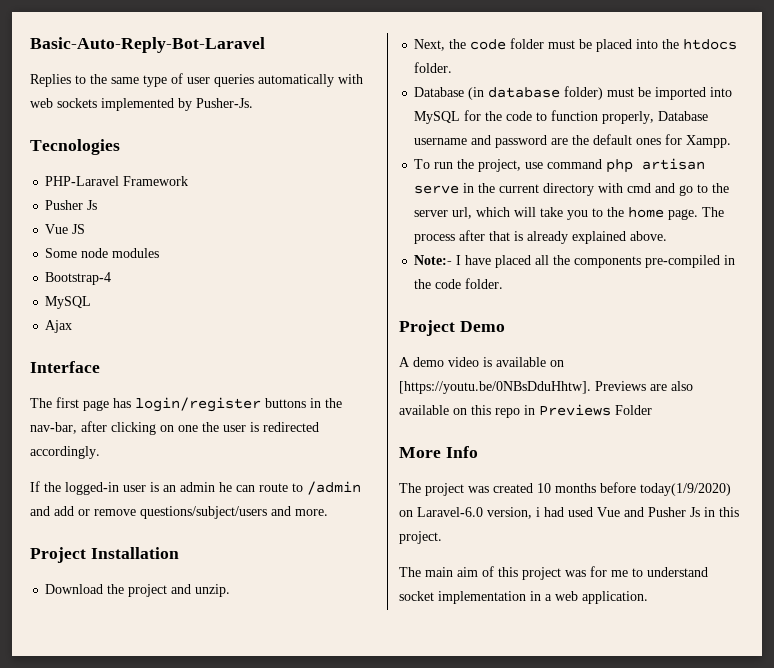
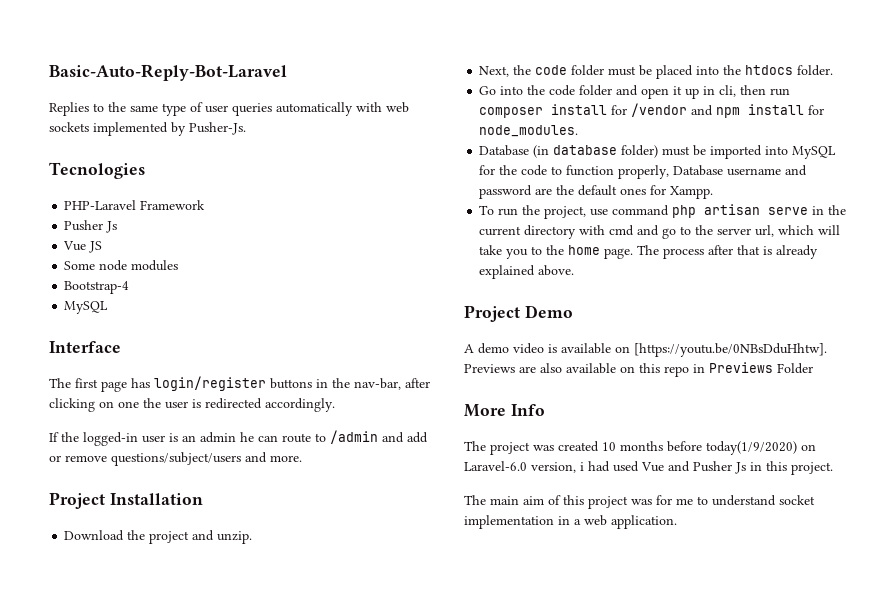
- Ajax
+ Go into the code folder and open it up in cli, then run composer install for /vendor and npm install for node_modules.
- Note:- I have placed all the components pre-compiled in the code folder.

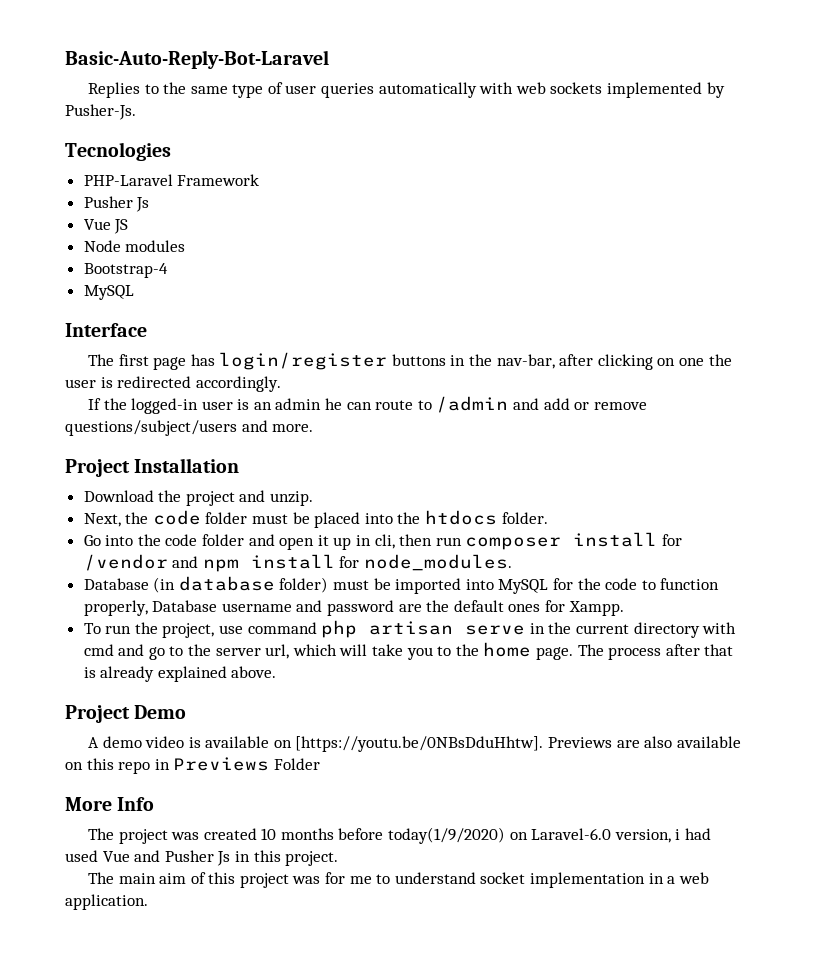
- Some node modules
+ Node modules

